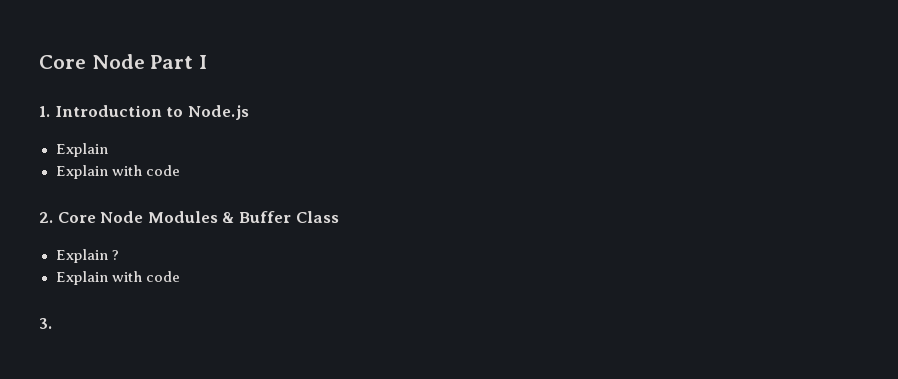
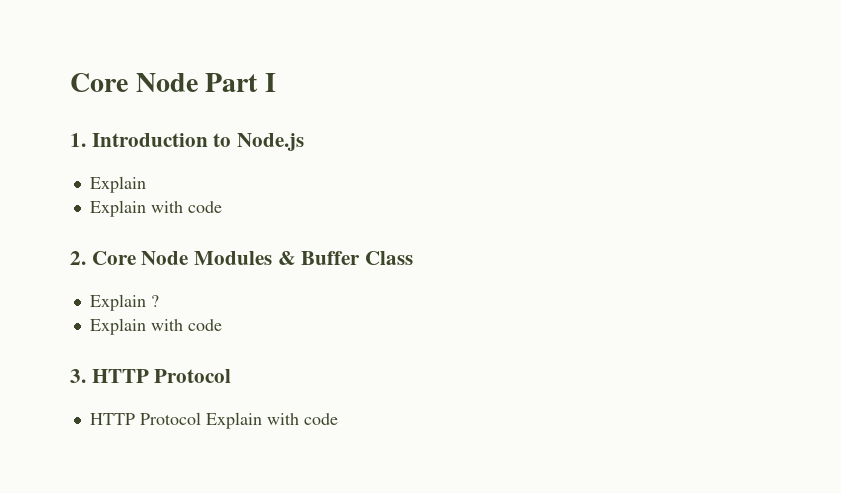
- 3.
+ 3. HTTP Protocol
+ HTTP Protocol Explain with code

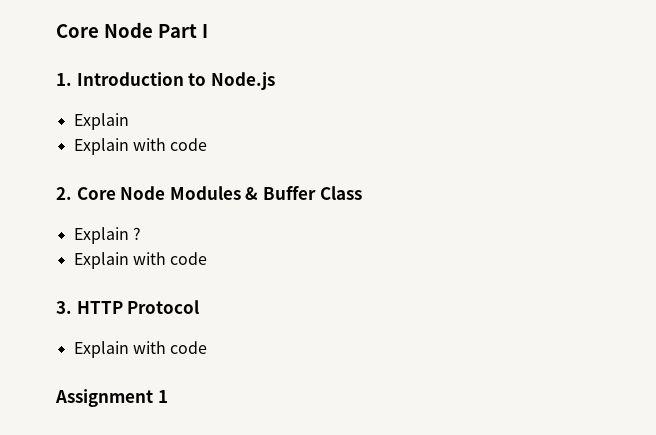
  3. HTTP Protocol
- HTTP Protocol Explain with code
+ Explain with code
+ Assignment 1

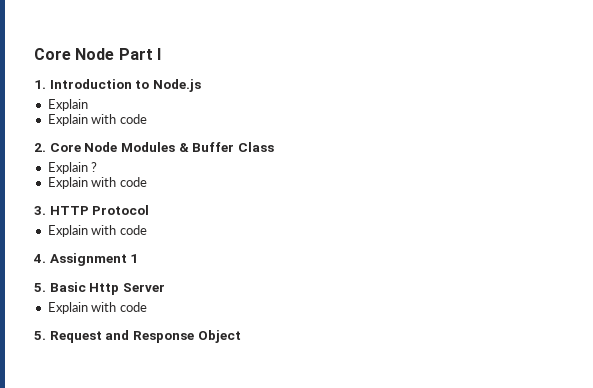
- Assignment 1
+ 4. Assignment 1
+ 5. Basic Http Server
+ Explain with code
+ 5. Request and Response Object

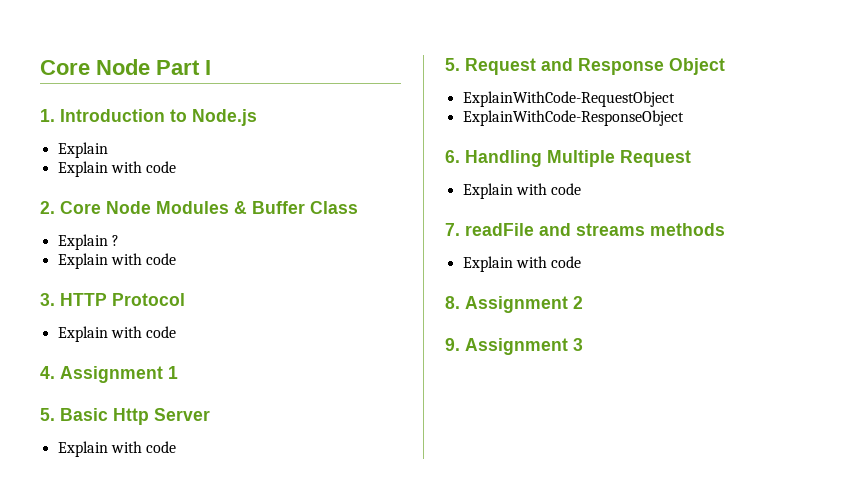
+ ExplainWithCode-RequestObject
+ ExplainWithCode-ResponseObject
+ 6. Handling Multiple Request
+ Explain with code
+ 7. readFile and streams methods
+ Explain with code
+ 8. Assignment 2
+ 9. Assignment 3

